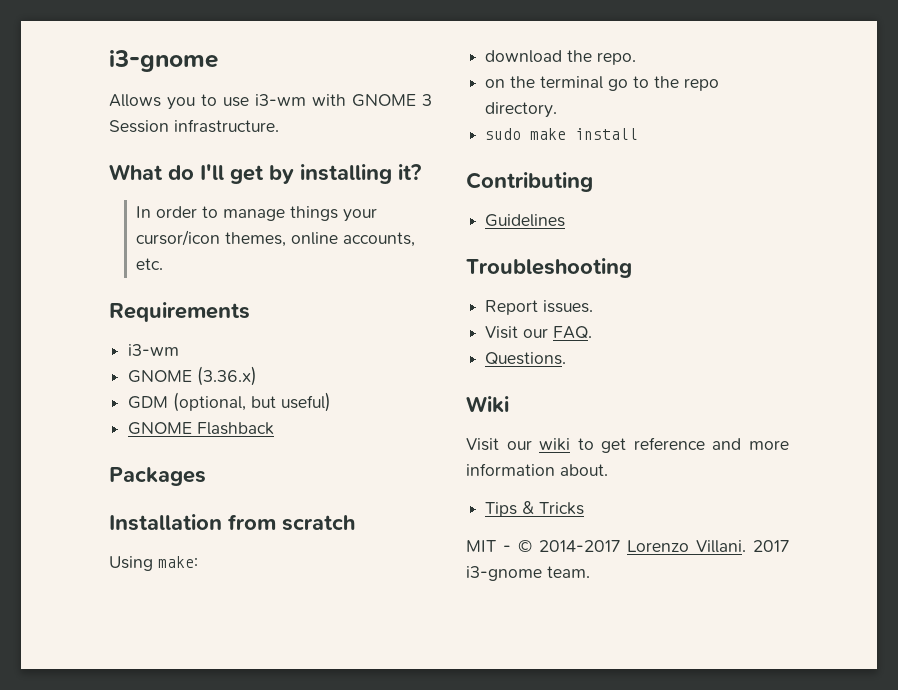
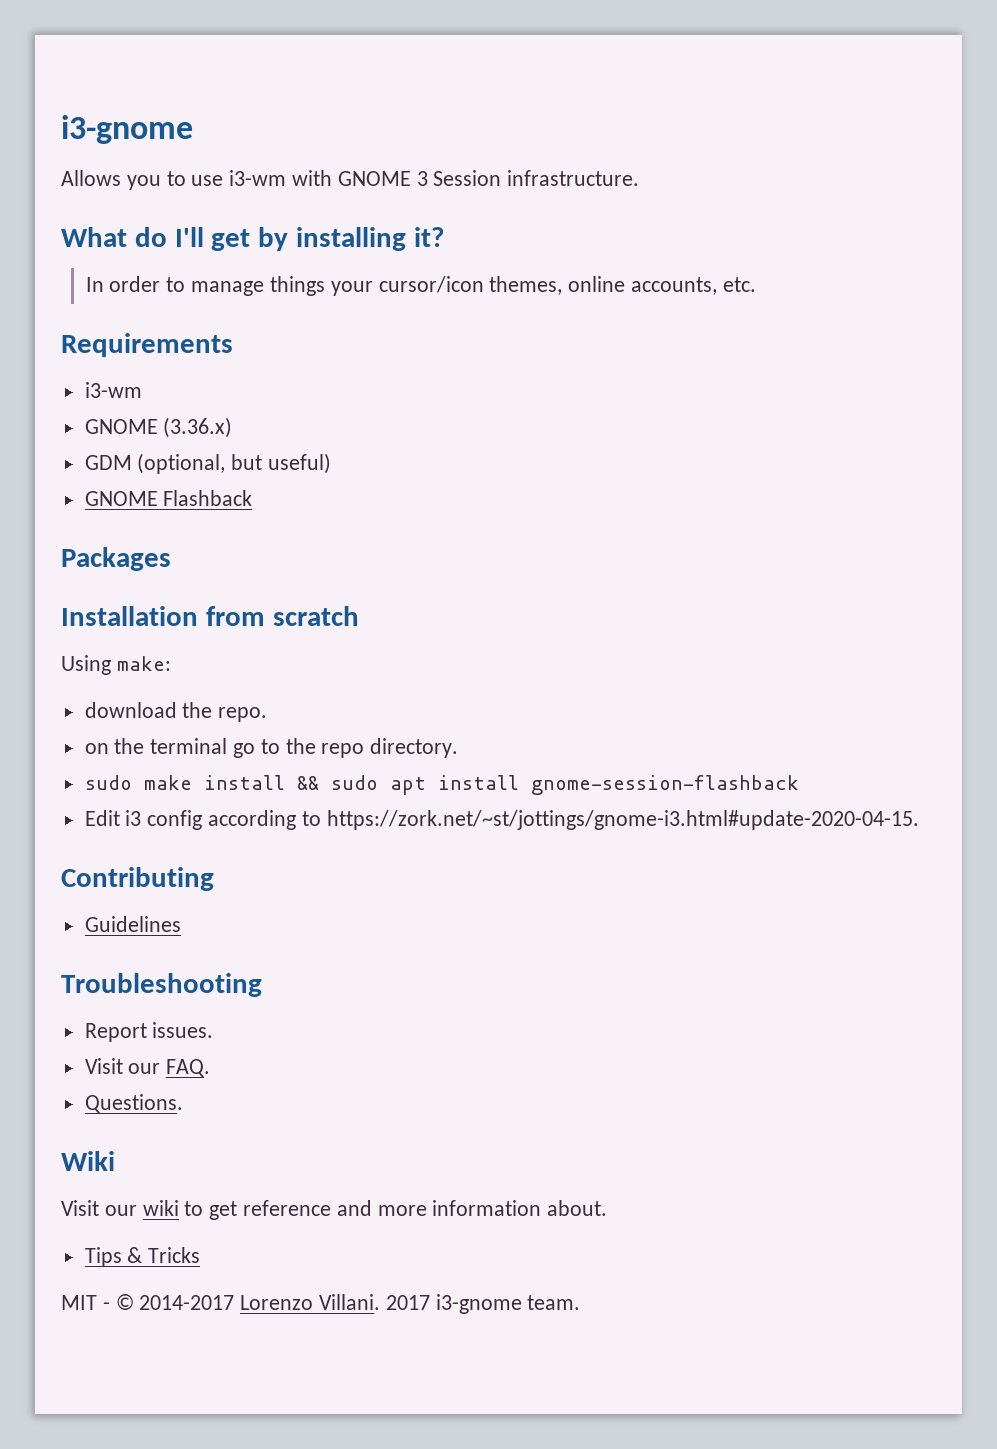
- sudo make install
+ sudo make install && sudo apt install gnome-session-flashback
+ Edit i3 config according to https://zork.net/~st/jottings/gnome-i3.html#update-2020-04-15.

